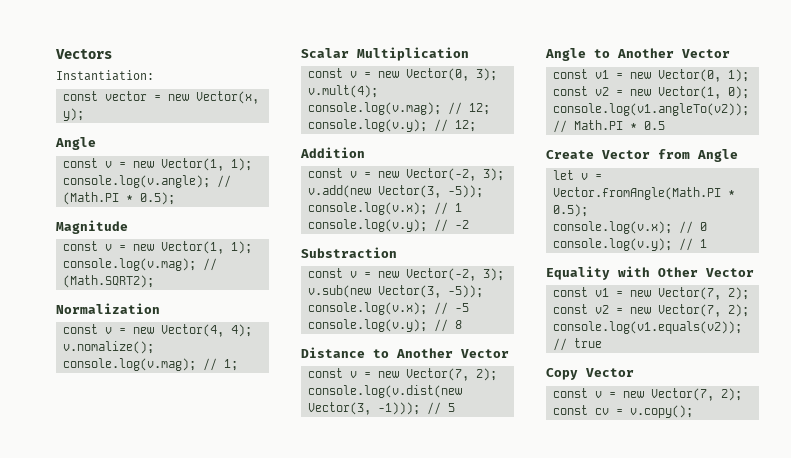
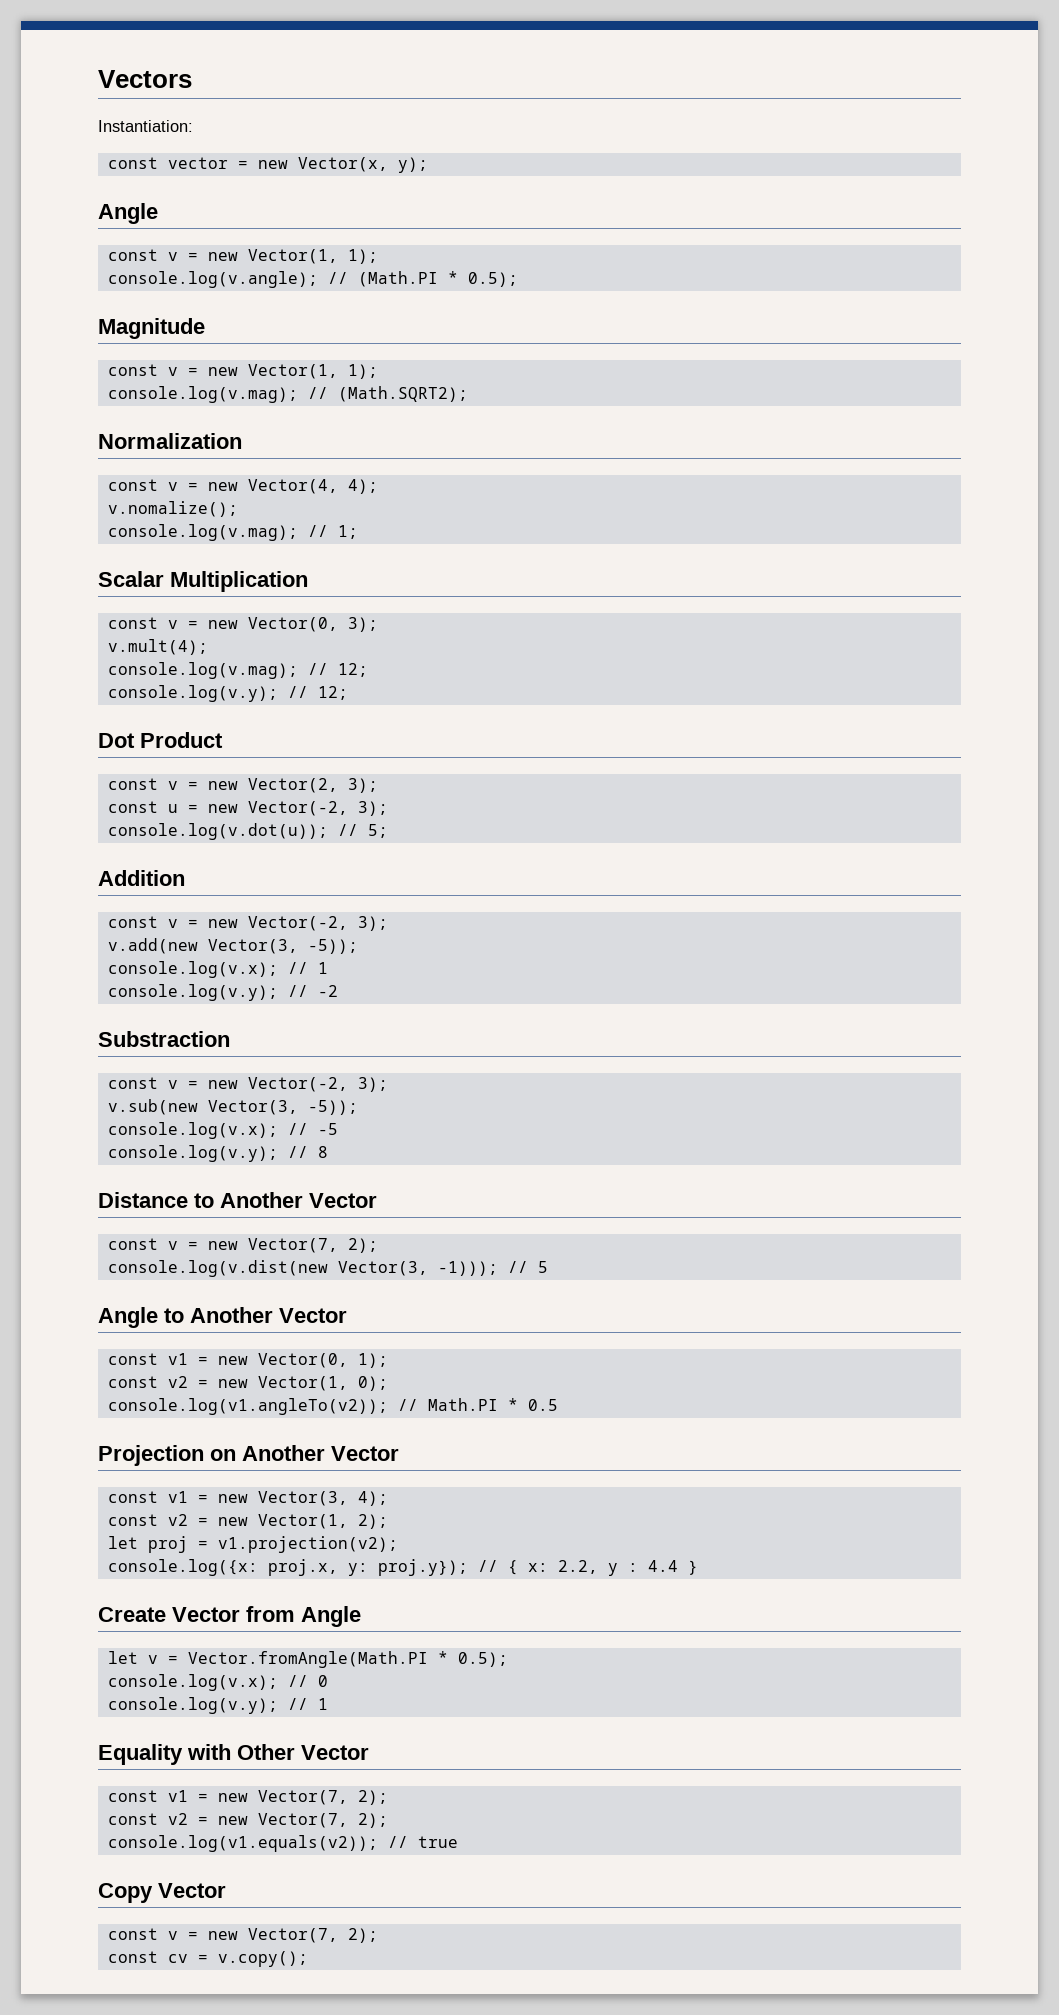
+ Dot Product
+ const v = new Vector(2, 3);
+ const u = new Vector(-2, 3);
+ console.log(v.dot(u)); // 5;
+ Projection on Another Vector
+ const v1 = new Vector(3, 4);
+ const v2 = new Vector(1, 2);
+ let proj = v1.projection(v2);
+ console.log({x: proj.x, y: proj.y}); // { x: 2.2, y : 4.4 }

